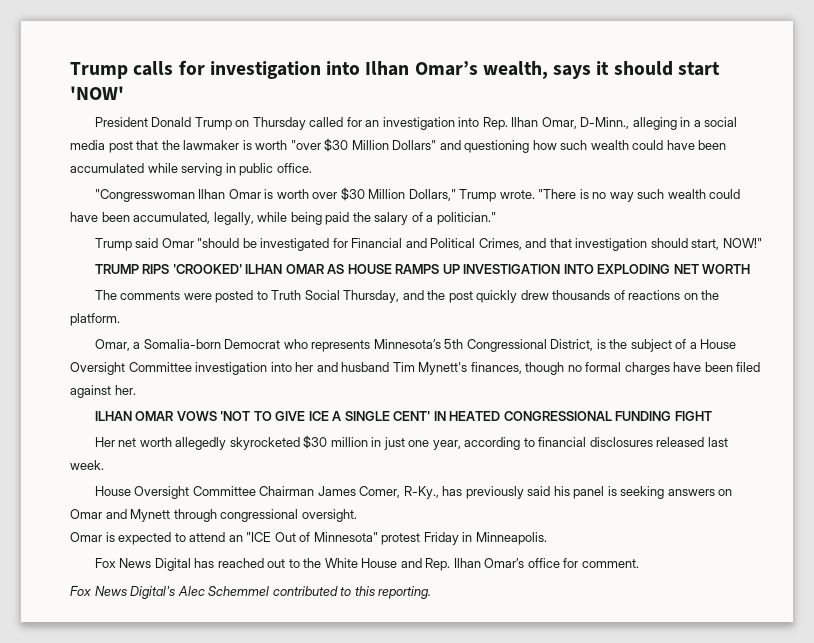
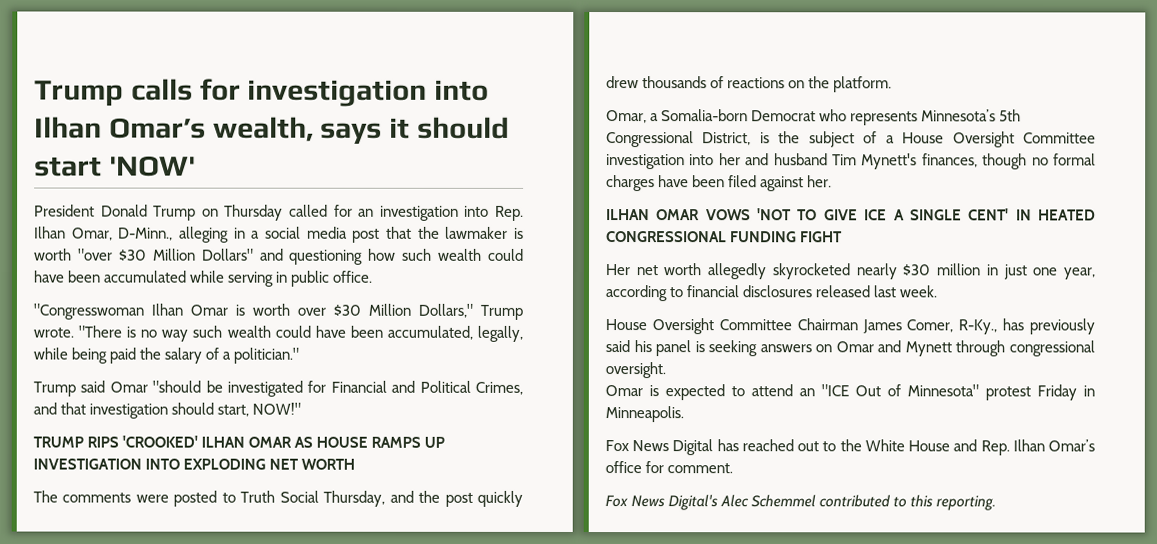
- Her net worth allegedly skyrocketed $30 million in just one year, according to financial disclosures released last week.
+ Her net worth allegedly skyrocketed nearly $30 million in just one year, according to financial disclosures released last week.

